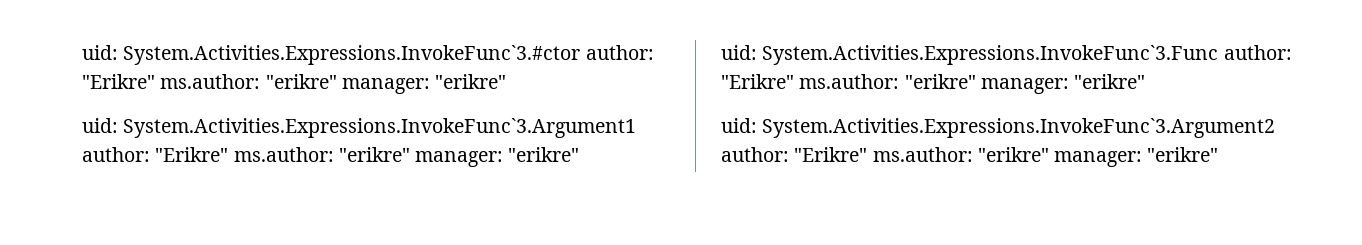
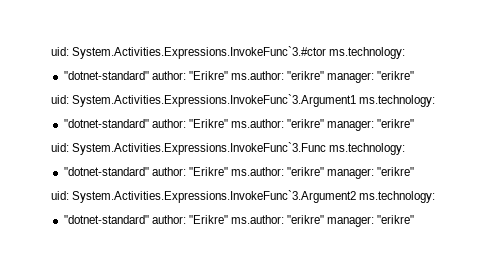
- uid: System.Activities.Expressions.InvokeFunc`3.#ctor author: "Erikre" ms.author: "erikre" manager: "erikre"
+ uid: System.Activities.Expressions.InvokeFunc`3.#ctor ms.technology:
+ "dotnet-standard" author: "Erikre" ms.author: "erikre" manager: "erikre"
- uid: System.Activities.Expressions.InvokeFunc`3.Argument1 author: "Erikre" ms.author: "erikre" manager: "erikre"
+ uid: System.Activities.Expressions.InvokeFunc`3.Argument1 ms.technology:
+ "dotnet-standard" author: "Erikre" ms.author: "erikre" manager: "erikre"
- uid: System.Activities.Expressions.InvokeFunc`3.Func author: "Erikre" ms.author: "erikre" manager: "erikre"
+ uid: System.Activities.Expressions.InvokeFunc`3.Func ms.technology:
+ "dotnet-standard" author: "Erikre" ms.author: "erikre" manager: "erikre"
- uid: System.Activities.Expressions.InvokeFunc`3.Argument2 author: "Erikre" ms.author: "erikre" manager: "erikre"
+ uid: System.Activities.Expressions.InvokeFunc`3.Argument2 ms.technology:
+ "dotnet-standard" author: "Erikre" ms.author: "erikre" manager: "erikre"

